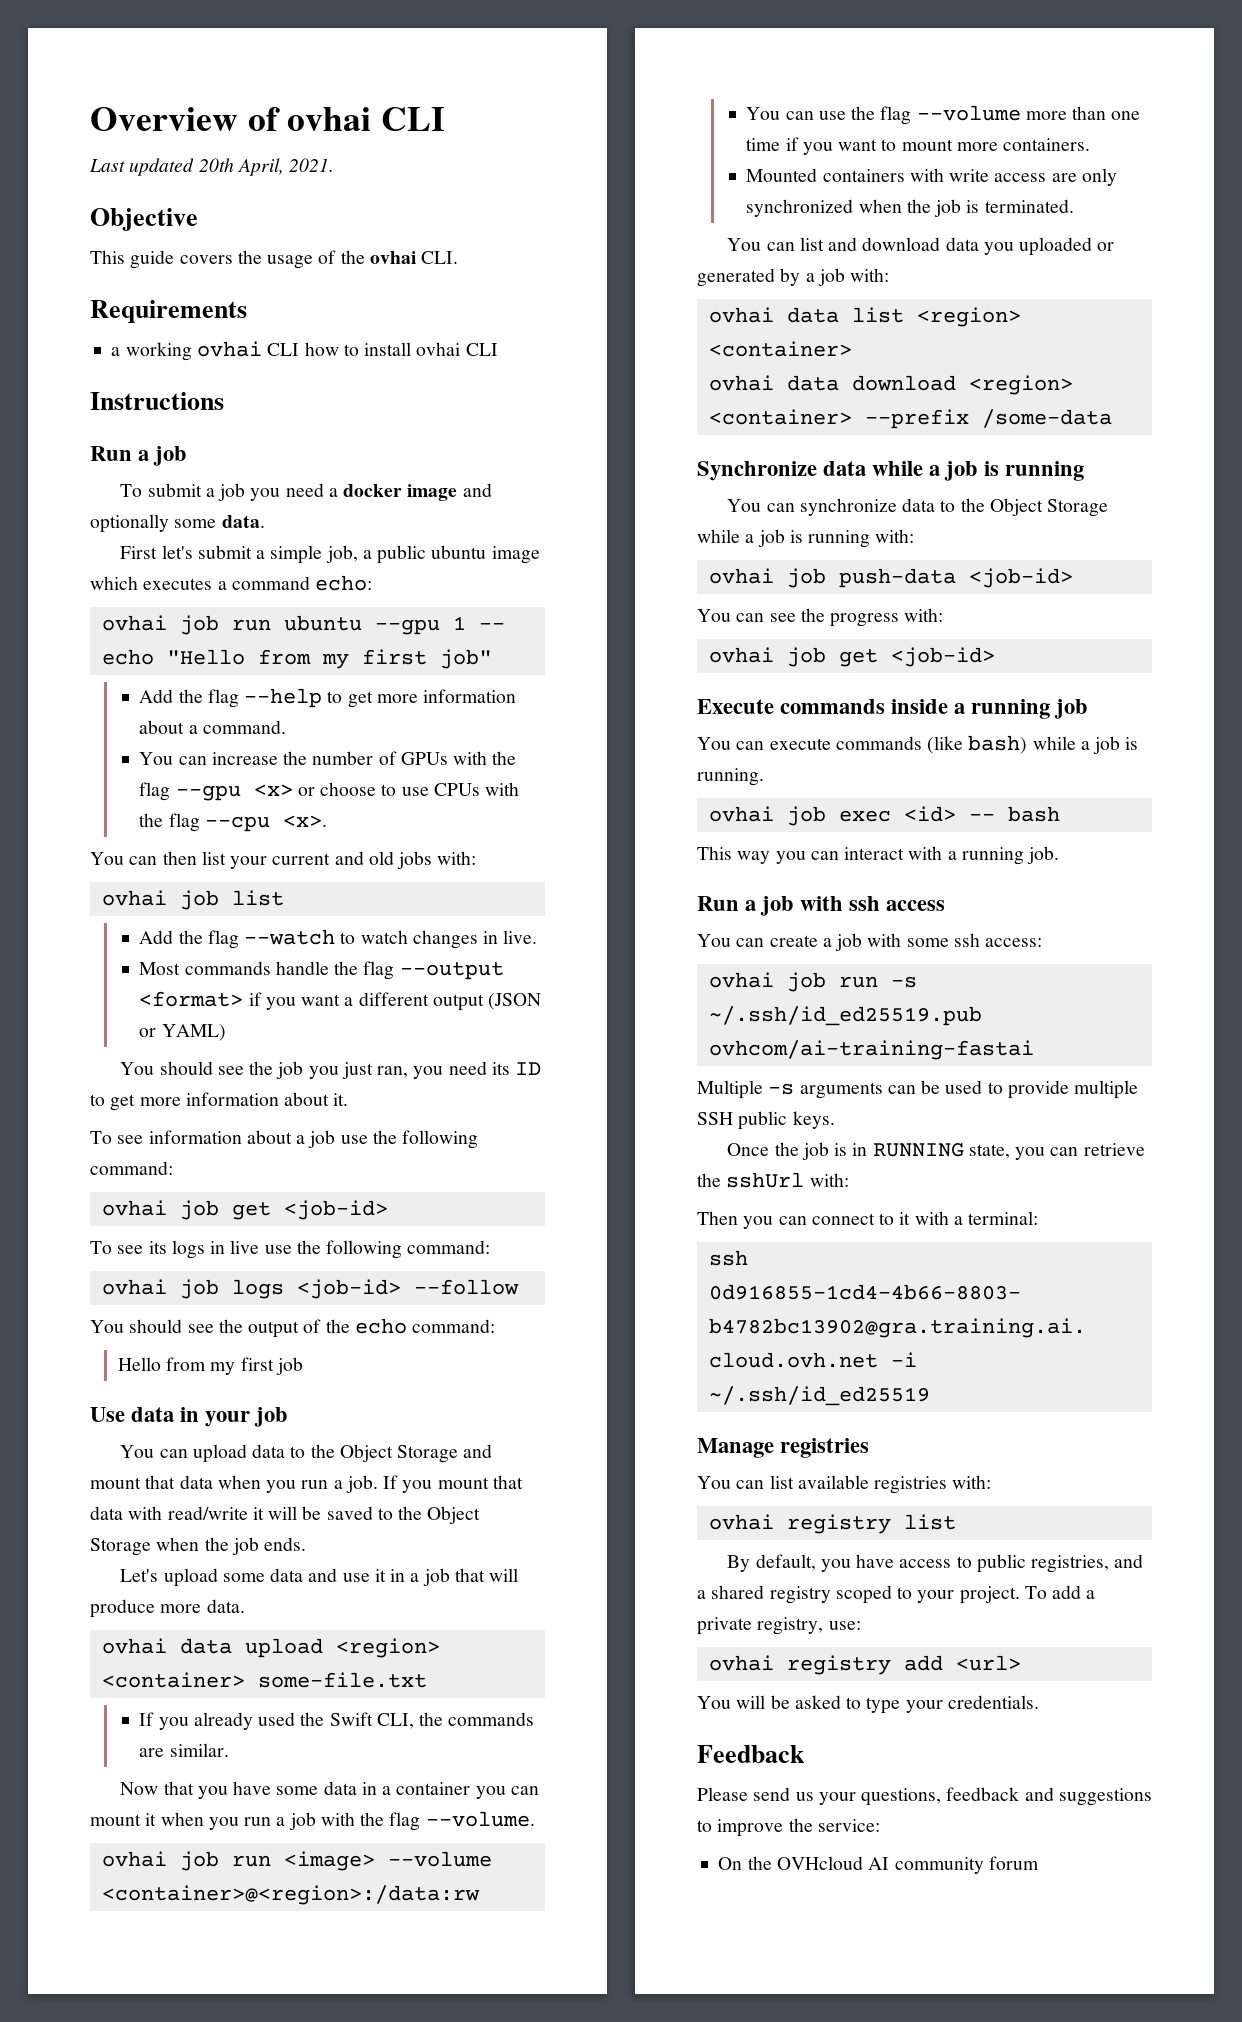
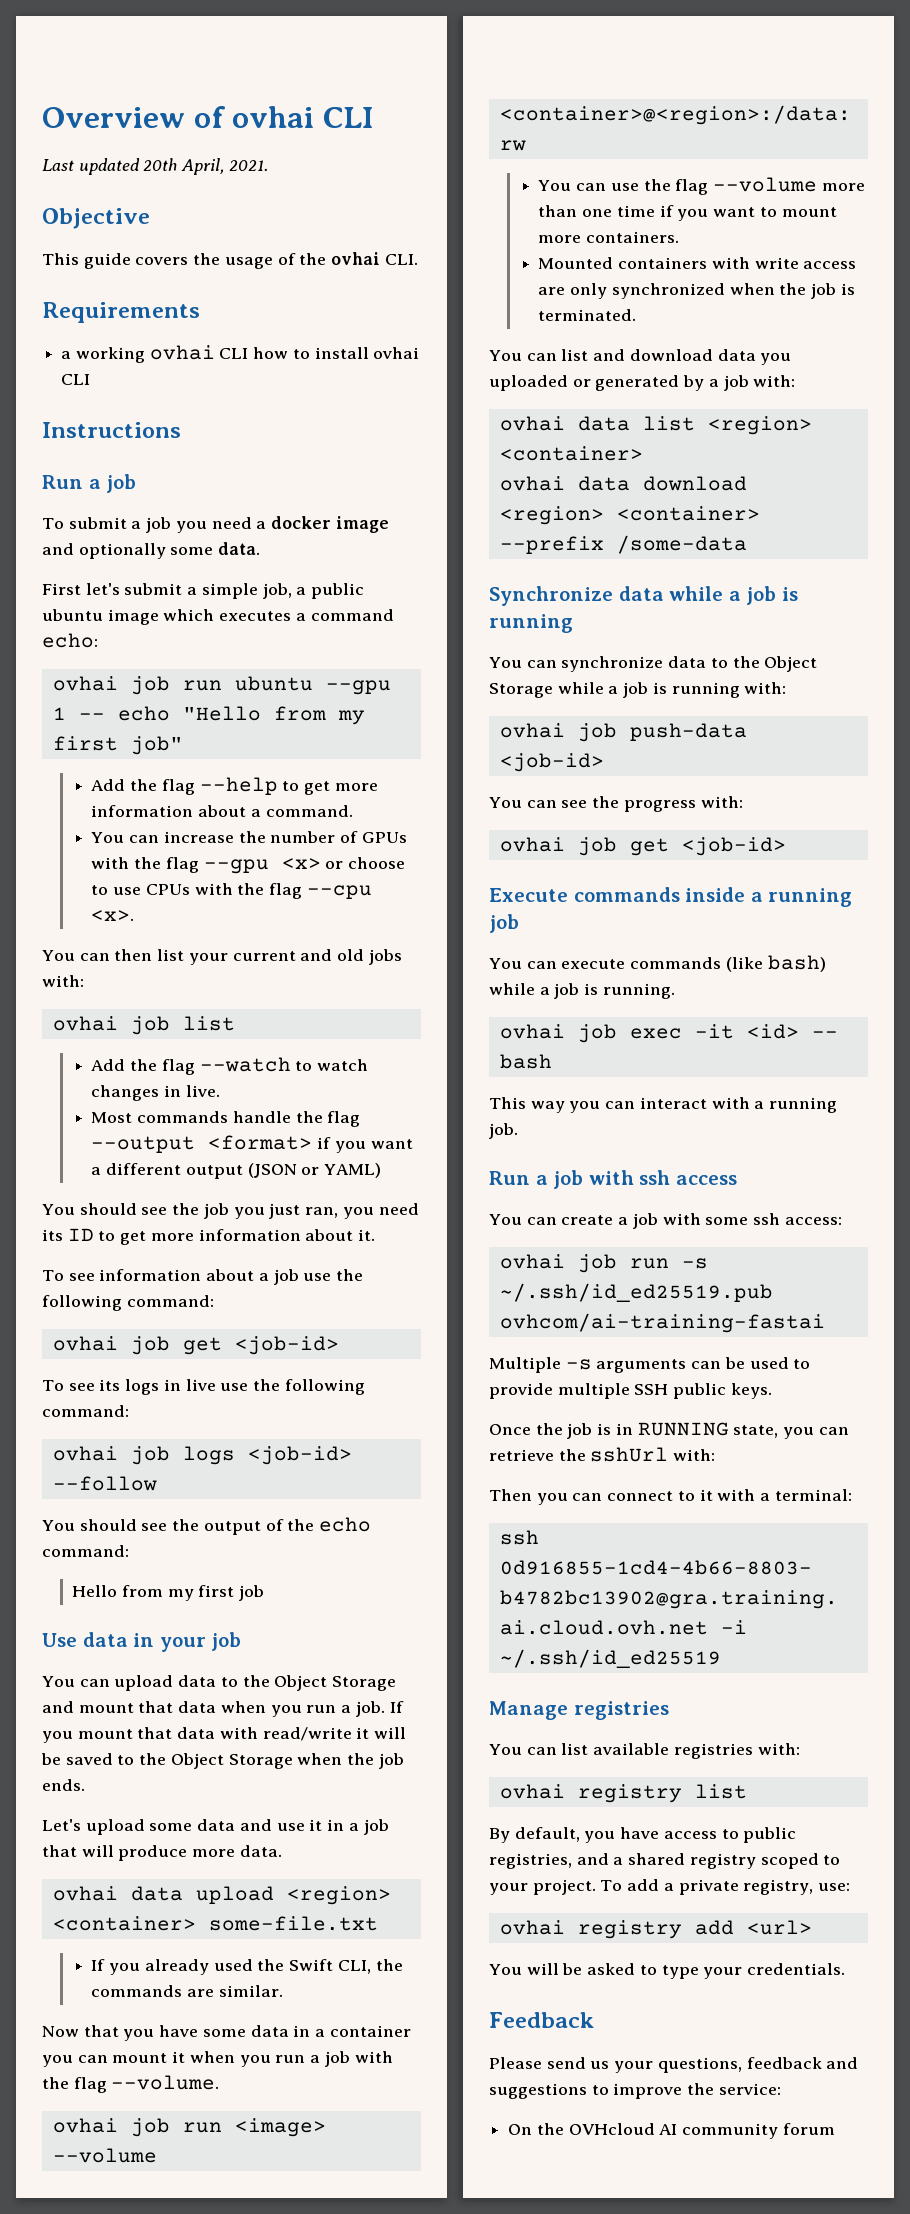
- ovhai job exec <id> -- bash
+ ovhai job exec -it <id> -- bash

